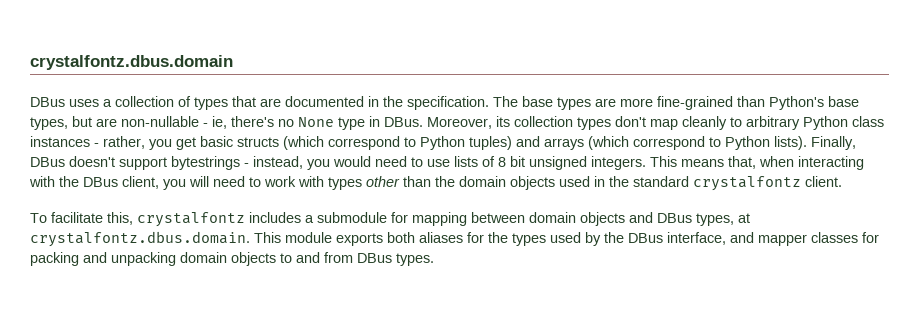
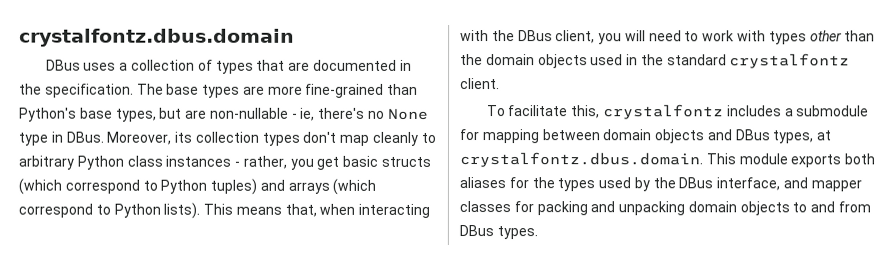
- Finally, DBus doesn't support bytestrings - instead, you would need to use lists of 8 bit unsigned integers.

